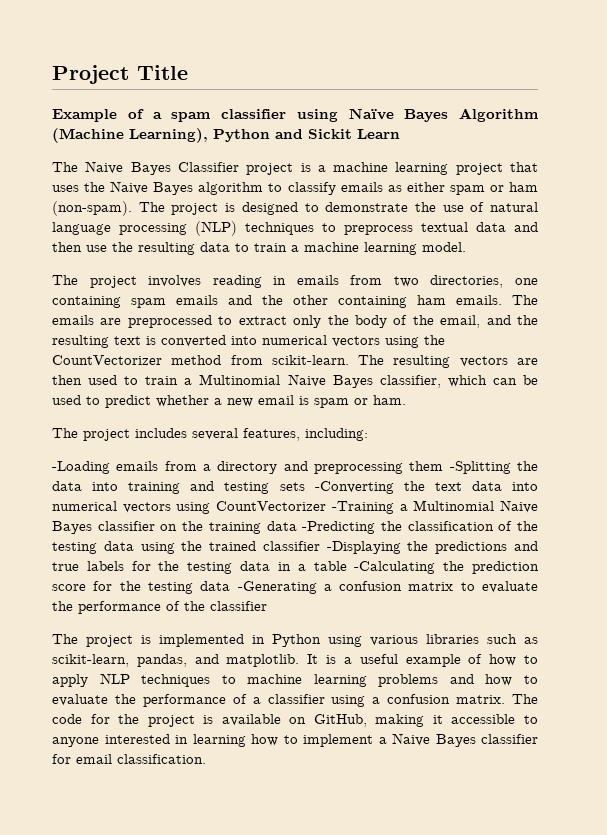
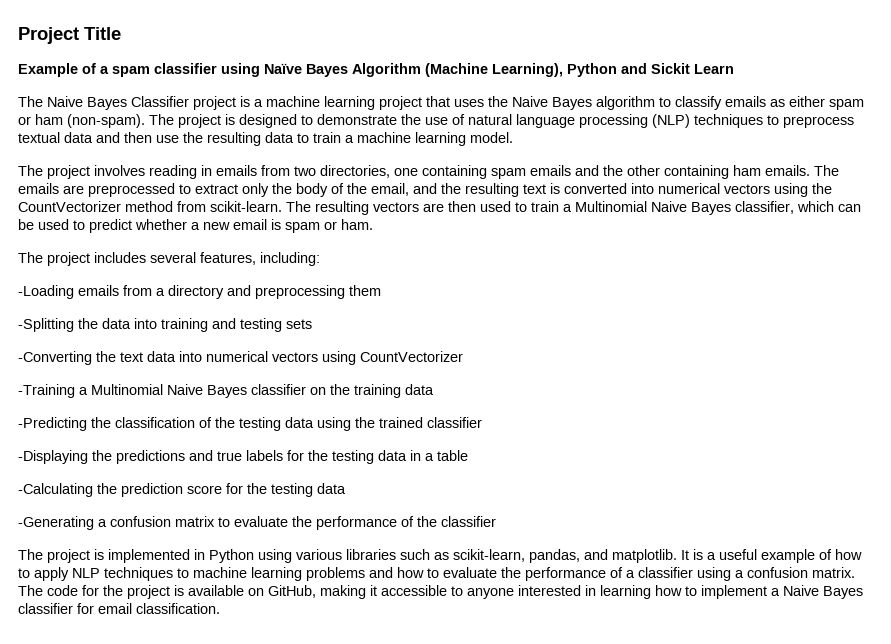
- -Loading emails from a directory and preprocessing them -Splitting the data into training and testing sets -Converting the text data into numerical vectors using CountVectorizer -Training a Multinomial Naive Bayes classifier on the training data -Predicting the classification of the testing data using the trained classifier -Displaying the predictions and true labels for the testing data in a table -Calculating the prediction score for the testing data -Generating a confusion matrix to evaluate the performance of the classifier
+ -Loading emails from a directory and preprocessing them
+ -Splitting the data into training and testing sets
+ -Converting the text data into numerical vectors using CountVectorizer
+ -Training a Multinomial Naive Bayes classifier on the training data
+ -Predicting the classification of the testing data using the trained classifier
+ -Displaying the predictions and true labels for the testing data in a table
+ -Calculating the prediction score for the testing data
+ -Generating a confusion matrix to evaluate the performance of the classifier

